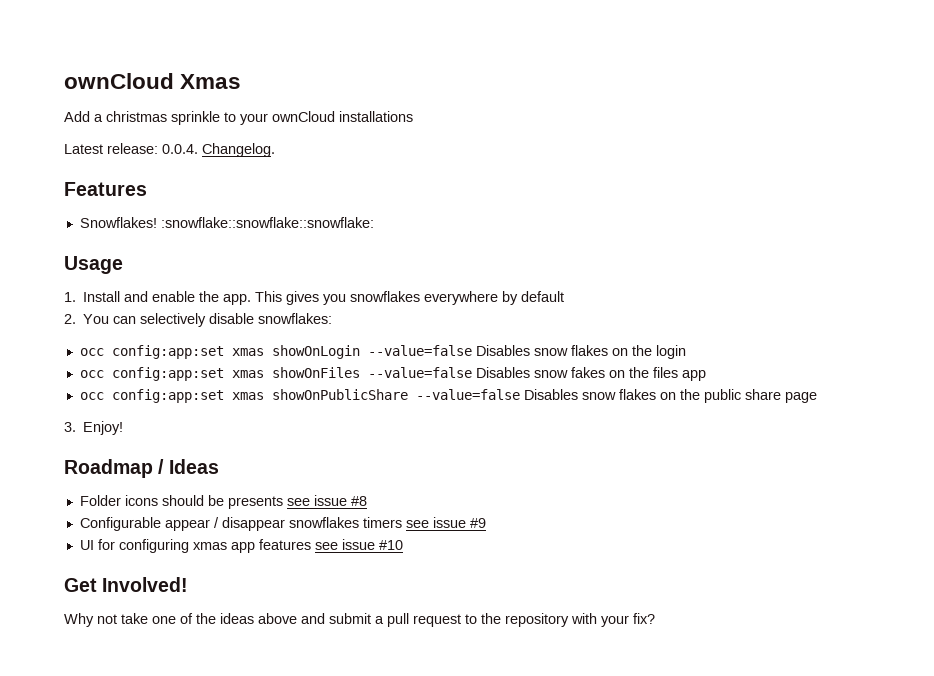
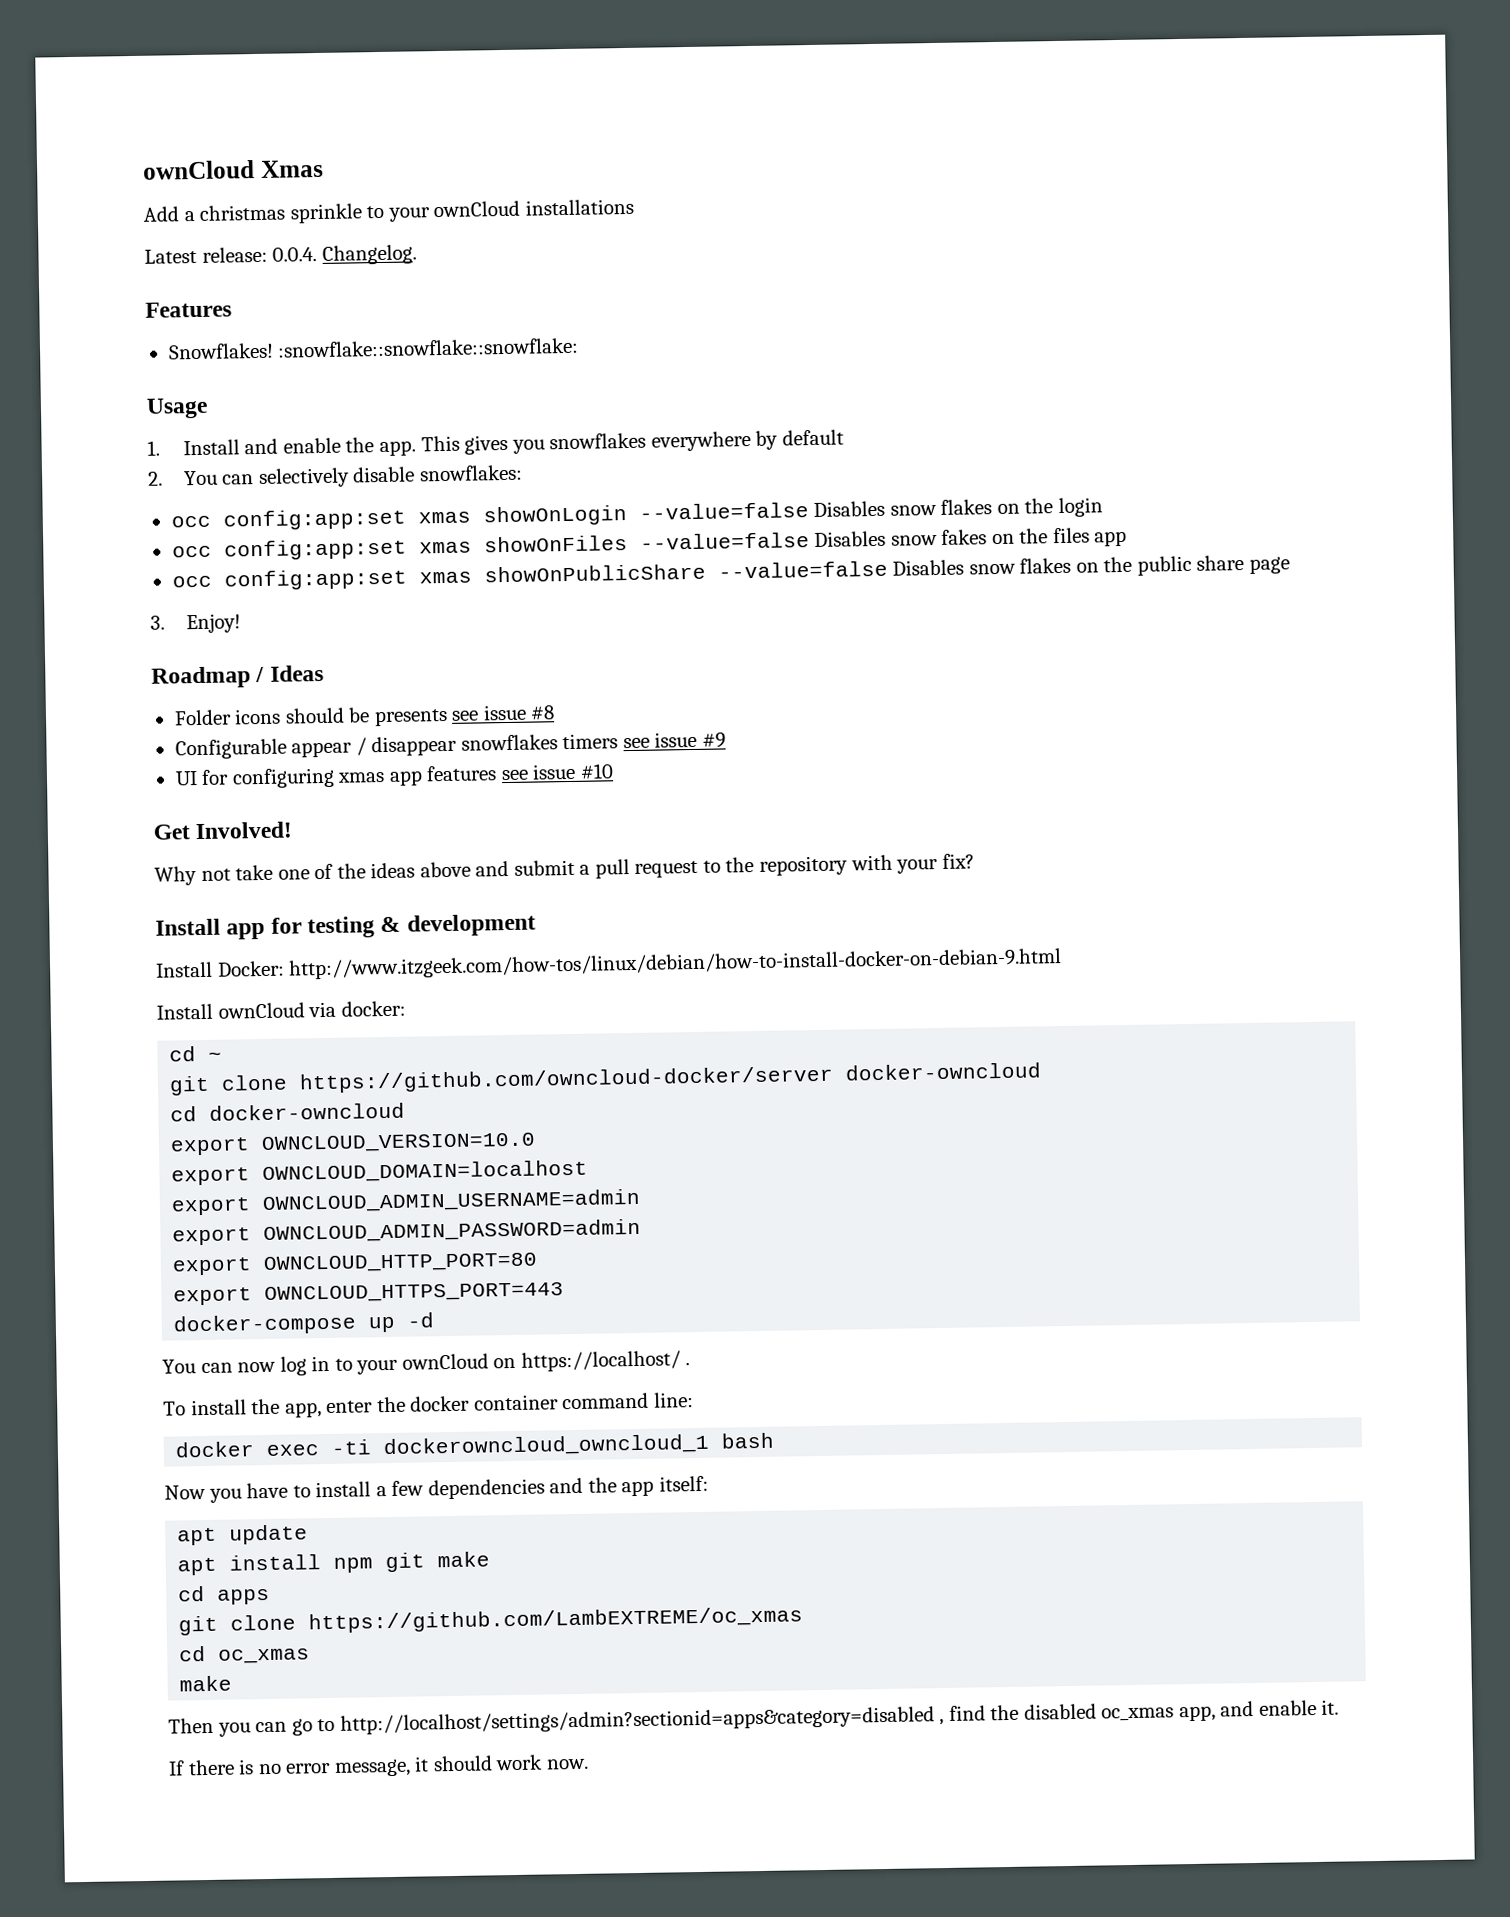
+ Install app for testing & development
+ Install Docker: http://www.itzgeek.com/how-tos/linux/debian/how-to-install-docker-on-debian-9.html
+ Install ownCloud via docker:
+ cd ~
+ git clone https://github.com/owncloud-docker/server docker-owncloud
+ cd docker-owncloud
+ export OWNCLOUD_VERSION=10.0
+ export OWNCLOUD_DOMAIN=localhost
+ export OWNCLOUD_ADMIN_USERNAME=admin
+ export OWNCLOUD_ADMIN_PASSWORD=admin
+ export OWNCLOUD_HTTP_PORT=80
+ export OWNCLOUD_HTTPS_PORT=443
+ docker-compose up -d
+ You can now log in to your ownCloud on https://localhost/ .
+ To install the app, enter the docker container command line:
+ docker exec -ti dockerowncloud_owncloud_1 bash
+ Now you have to install a few dependencies and the app itself:
+ apt update
+ apt install npm git make
+ cd apps
+ git clone https://github.com/LambEXTREME/oc_xmas
+ cd oc_xmas
+ make
+ Then you can go to http://localhost/settings/admin?sectionid=apps&category=disabled , find the disabled oc_xmas app, and enable it.
+ If there is no error message, it should work now.

